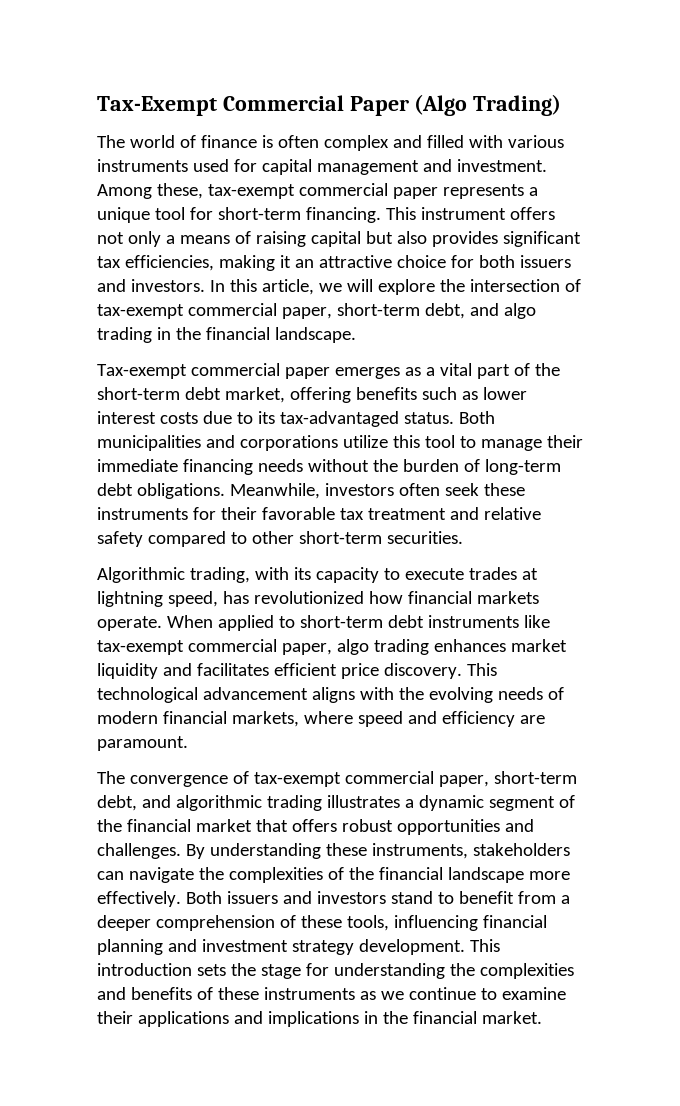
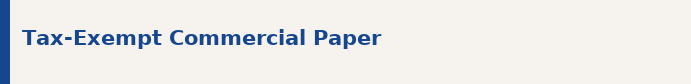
- Tax-Exempt Commercial Paper (Algo Trading)
- The world of finance is often complex and filled with various instruments used for capital management and investment. Among these, tax-exempt commercial paper represents a unique tool for short-term financing. This instrument offers not only a means of raising capital but also provides significant tax efficiencies, making it an attractive choice for both issuers and investors. In this article, we will explore the intersection of tax-exempt commercial paper, short-term debt, and algo trading in the financial landscape.
- Tax-exempt commercial paper emerges as a vital part of the short-term debt market, offering benefits such as lower interest costs due to its tax-advantaged status. Both municipalities and corporations utilize this tool to manage their immediate financing needs without the burden of long-term debt obligations. Meanwhile, investors often seek these instruments for their favorable tax treatment and relative safety compared to other short-term securities.
- Algorithmic trading, with its capacity to execute trades at lightning speed, has revolutionized how financial markets operate. When applied to short-term debt instruments like tax-exempt commercial paper, algo trading enhances market liquidity and facilitates efficient price discovery. This technological advancement aligns with the evolving needs of modern financial markets, where speed and efficiency are paramount.
- The convergence of tax-exempt commercial paper, short-term debt, and algorithmic trading illustrates a dynamic segment of the financial market that offers robust opportunities and challenges. By understanding these instruments, stakeholders can navigate the complexities of the financial landscape more effectively. Both issuers and investors stand to benefit from a deeper comprehension of these tools, influencing financial planning and investment strategy development. This introduction sets the stage for understanding the complexities and benefits of these instruments as we continue to examine their applications and implications in the financial market.
+ Tax-Exempt Commercial Paper

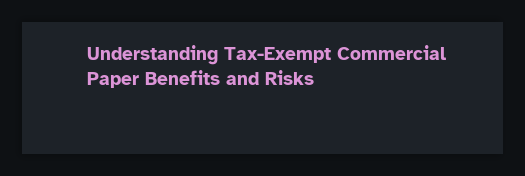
- Tax-Exempt Commercial Paper
+ Understanding Tax-Exempt Commercial Paper Benefits and Risks

